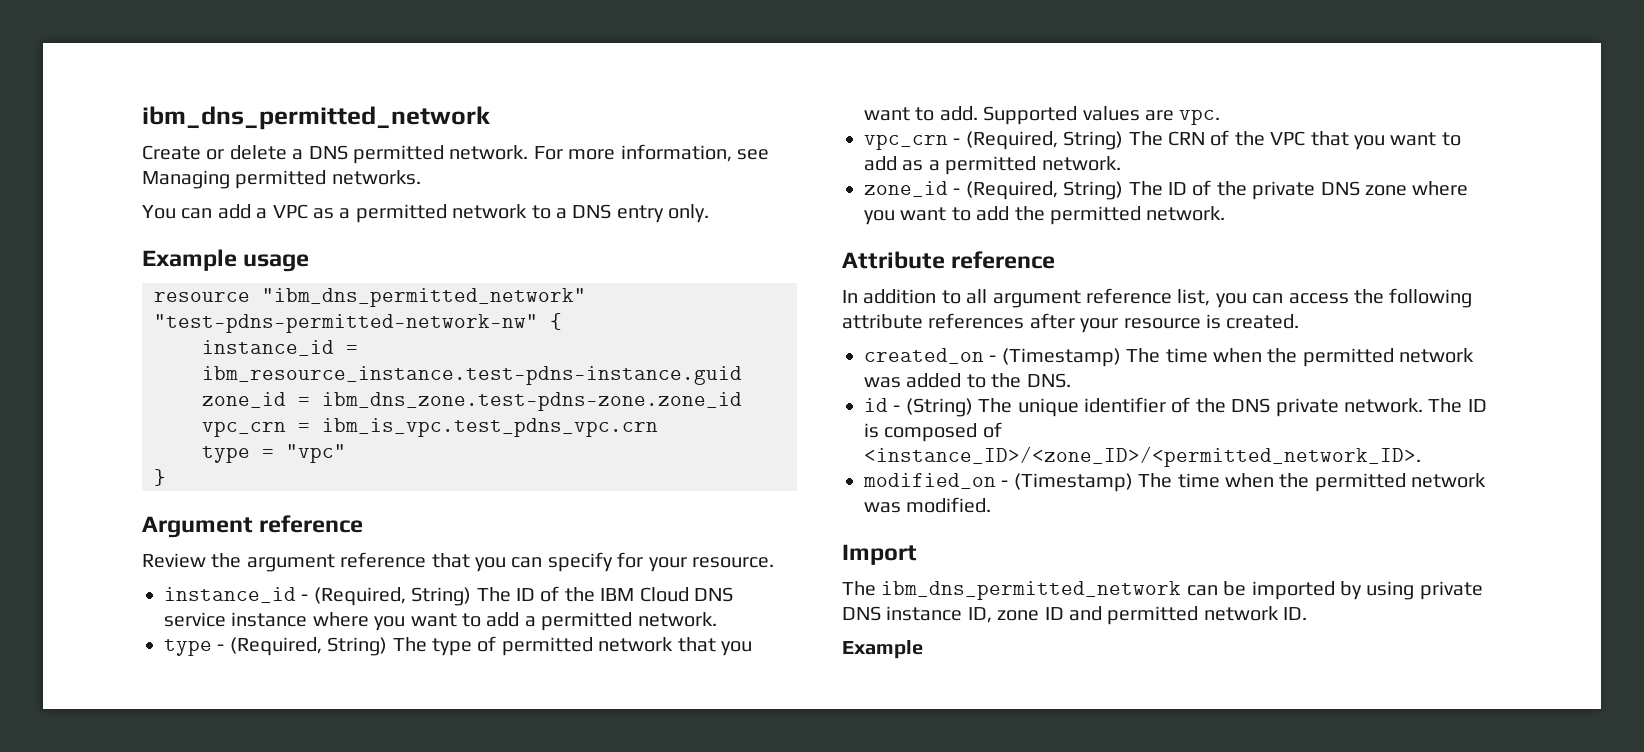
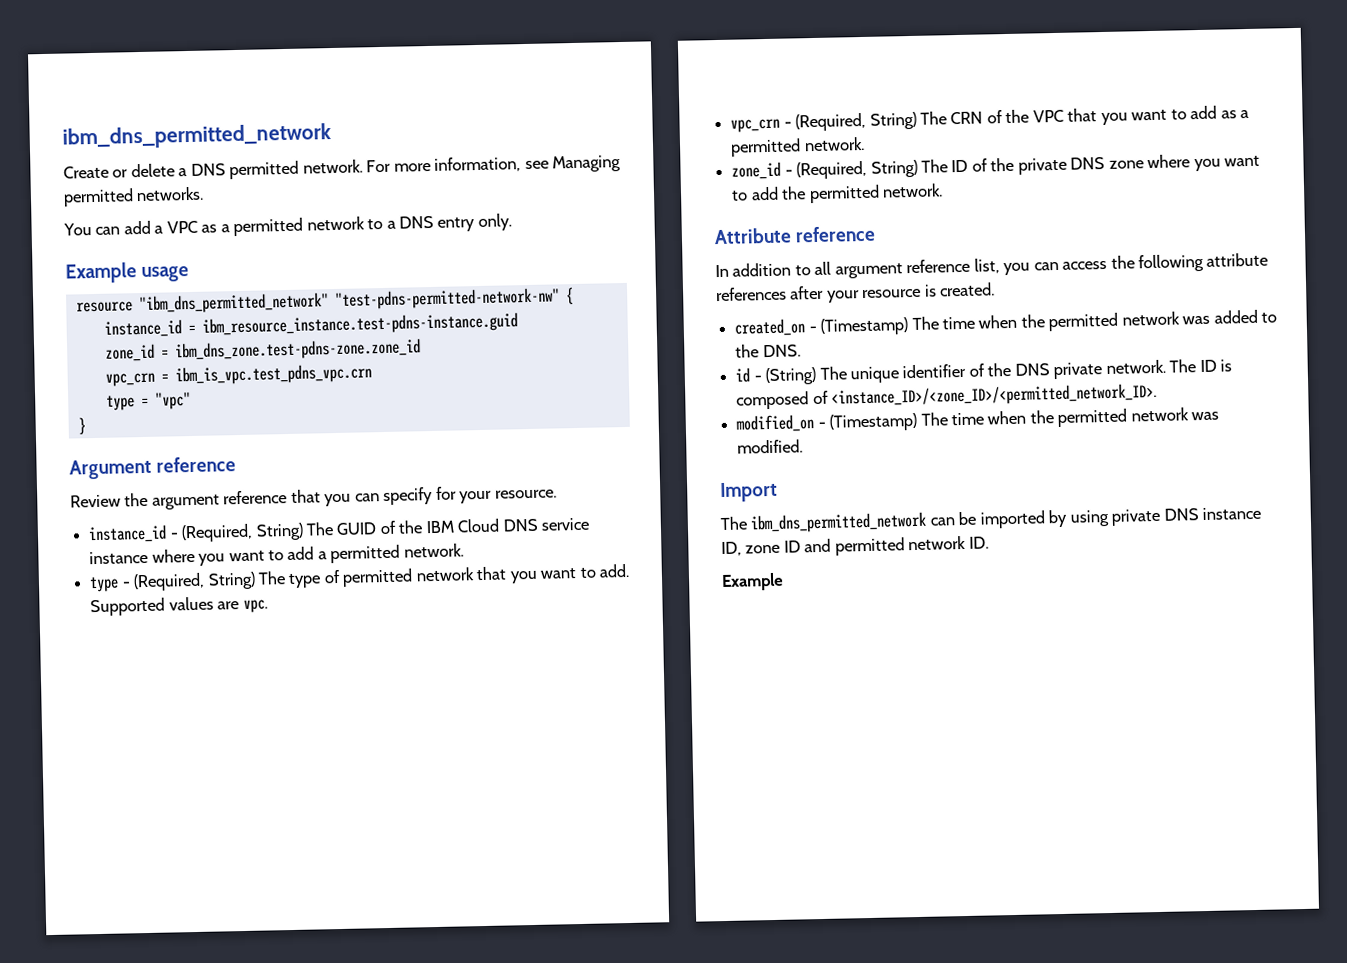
- instance_id - (Required, String) The ID of the IBM Cloud DNS service instance where you want to add a permitted network.
+ instance_id - (Required, String) The GUID of the IBM Cloud DNS service instance where you want to add a permitted network.

